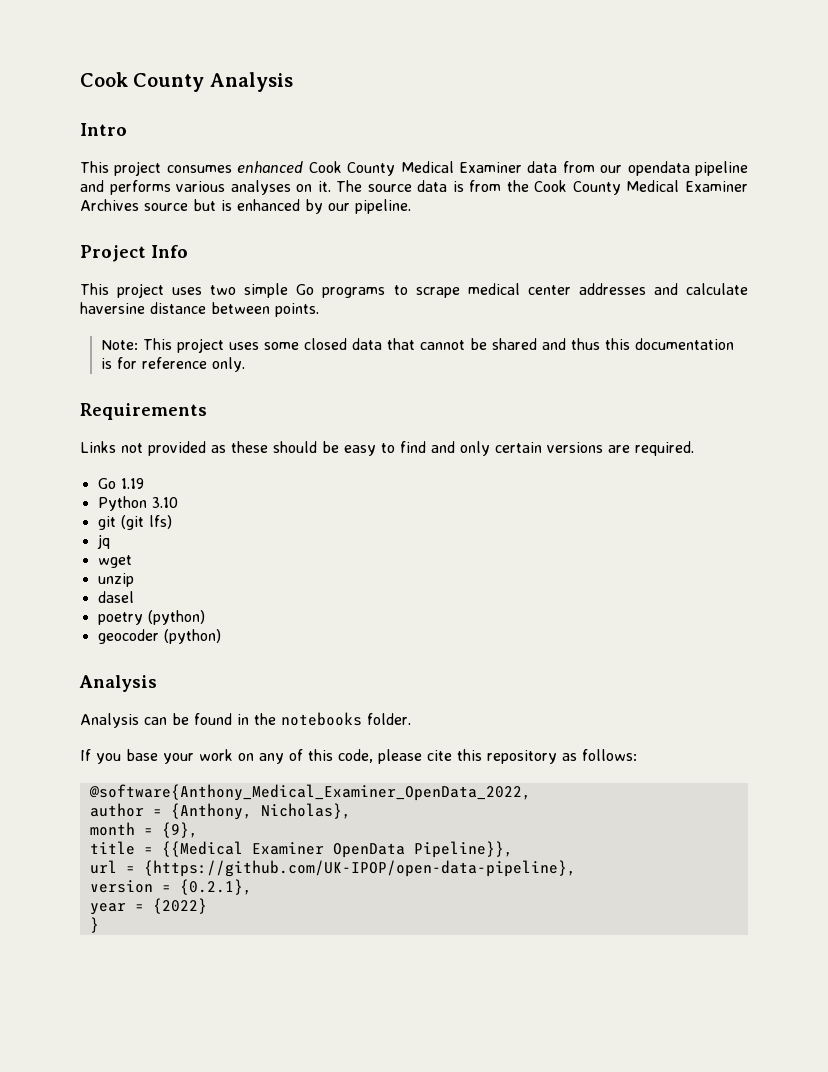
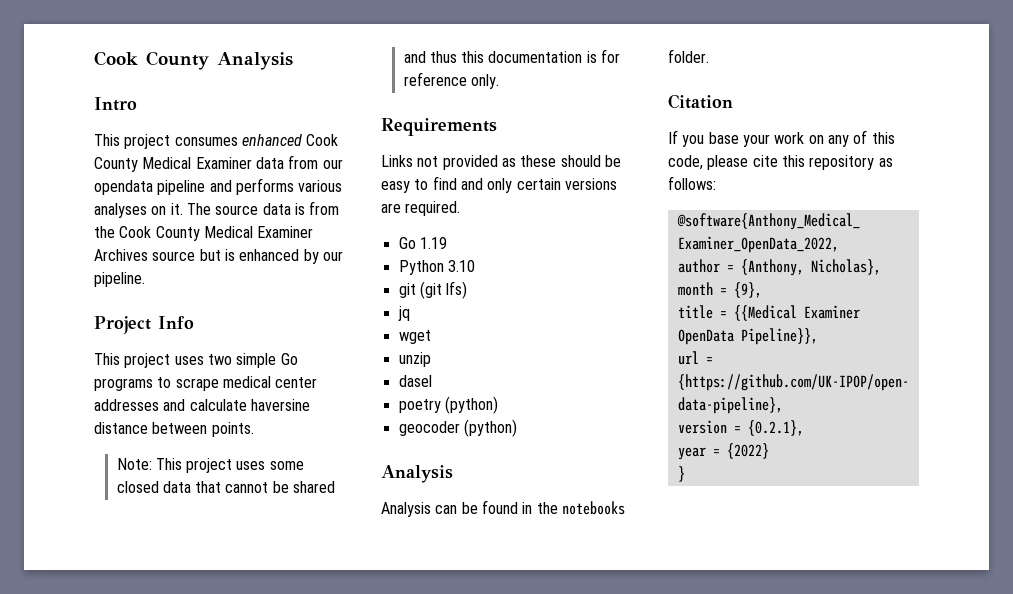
+ Citation

